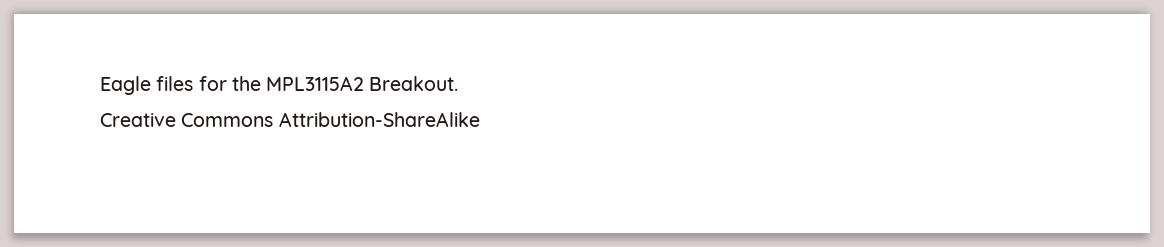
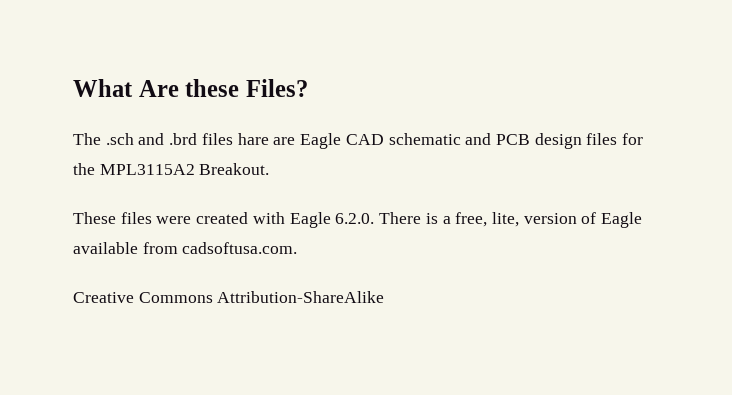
- Eagle files for the MPL3115A2 Breakout.
+ What Are these Files?
+ The .sch and .brd files hare are Eagle CAD schematic and PCB design files for the MPL3115A2 Breakout.
+ These files were created with Eagle 6.2.0. There is a free, lite, version of Eagle available from cadsoftusa.com.

